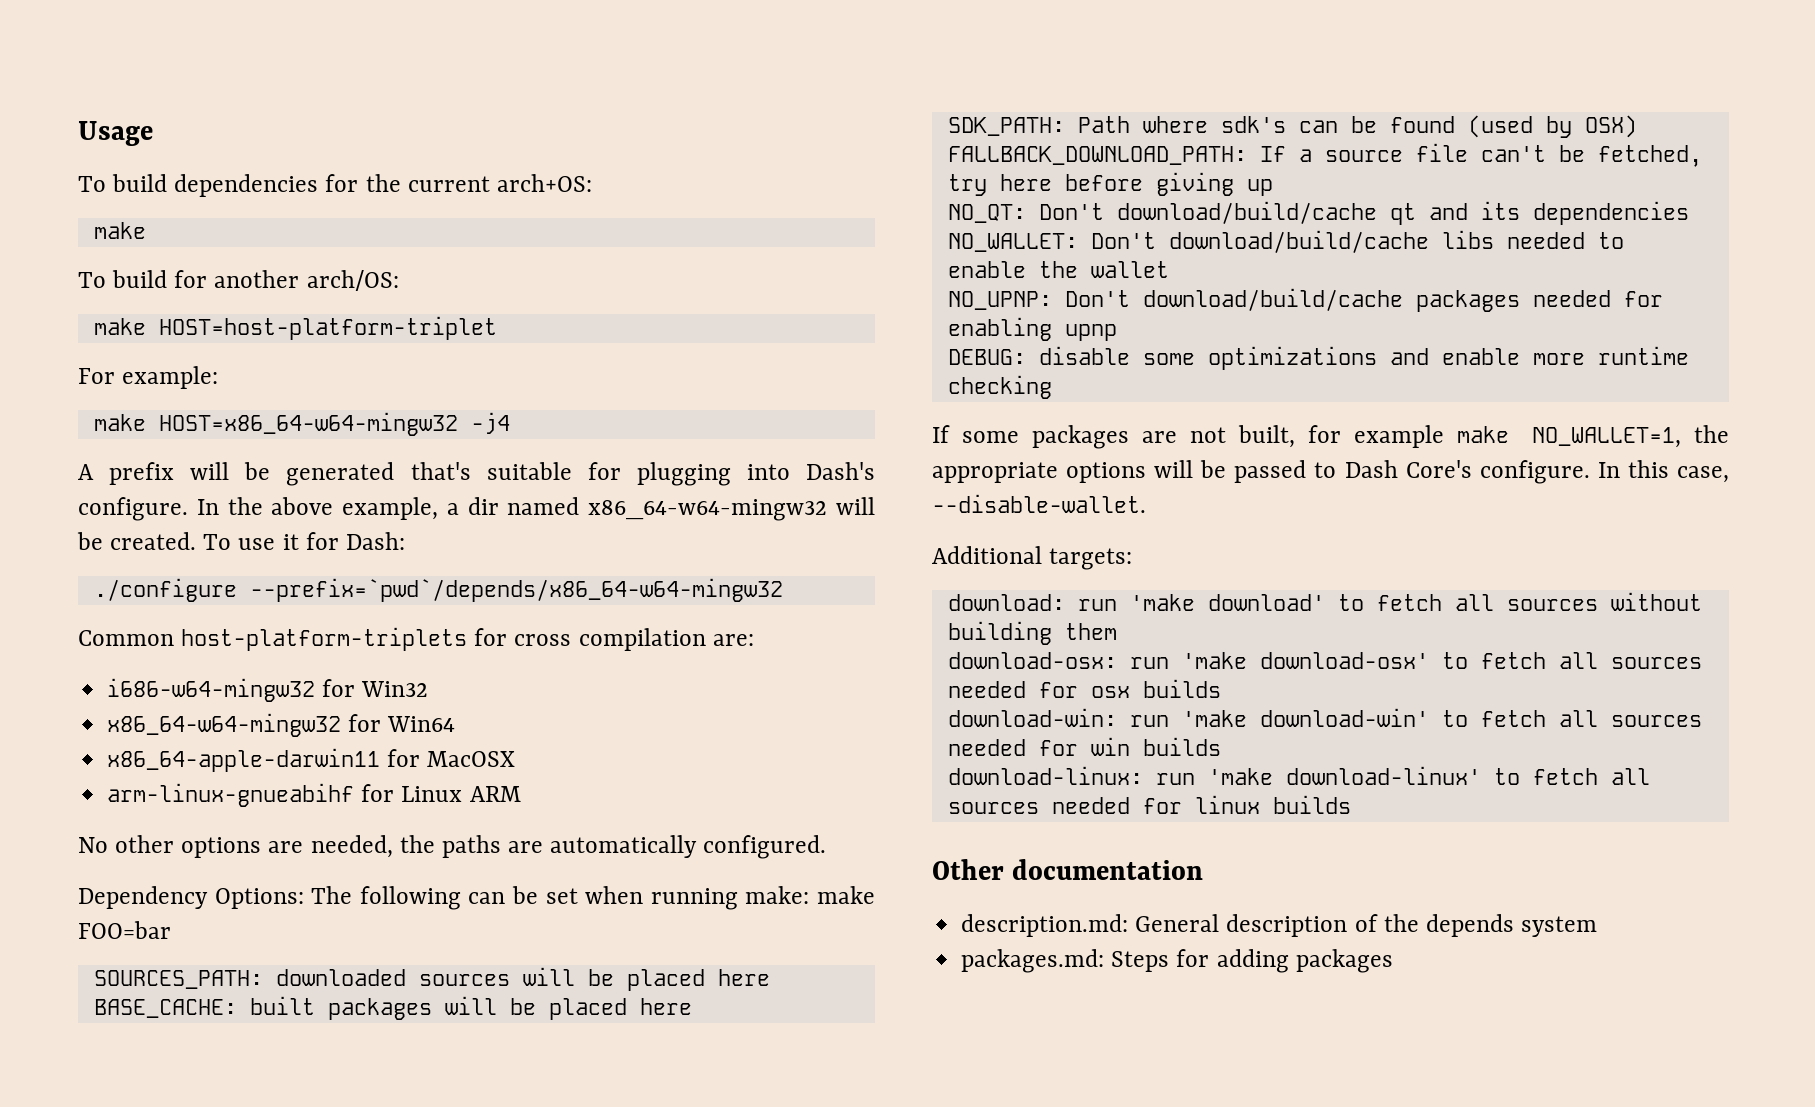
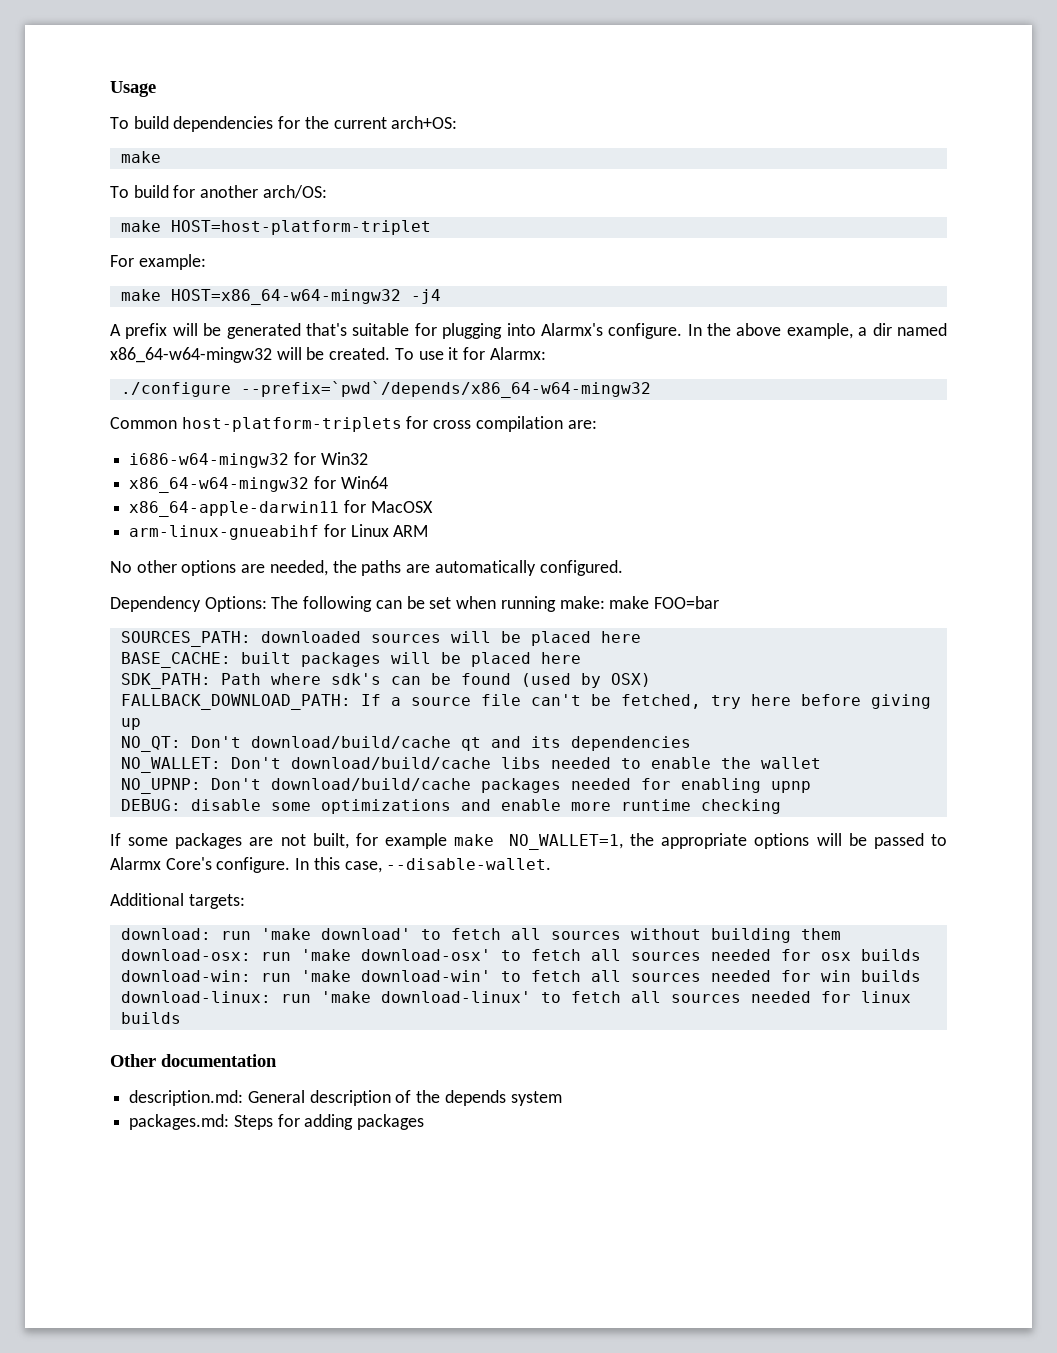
- A prefix will be generated that's suitable for plugging into Dash's configure.
+ A prefix will be generated that's suitable for plugging into Alarmx's configure.
- To use it for Dash:
+ To use it for Alarmx:
- If some packages are not built, for example make NO_WALLET=1, the appropriate options will be passed to Dash Core's configure.
+ If some packages are not built, for example make NO_WALLET=1, the appropriate options will be passed to Alarmx Core's configure.

